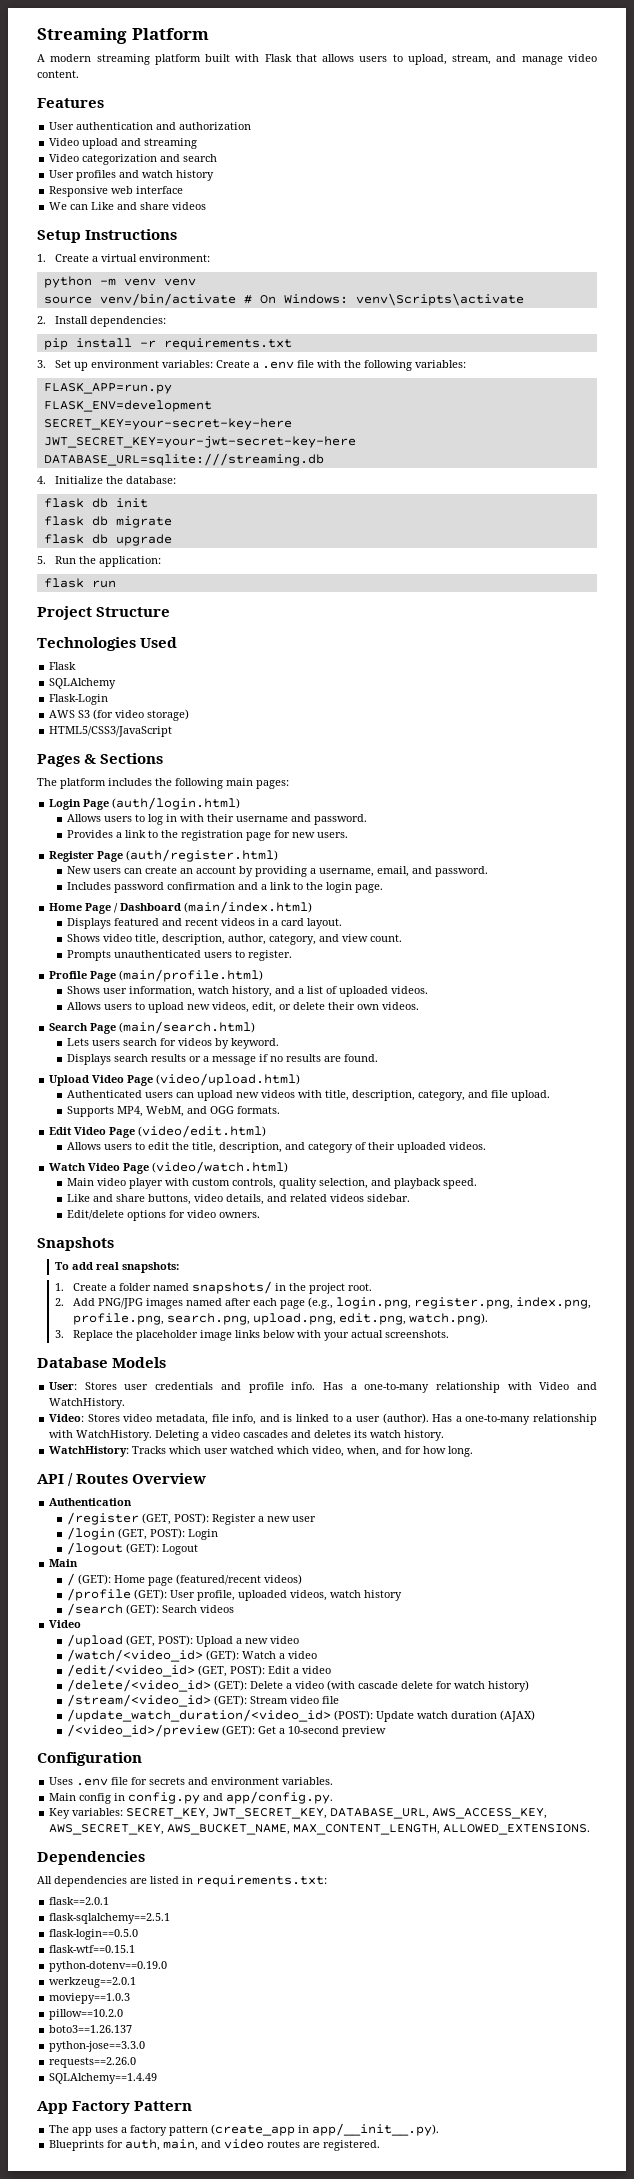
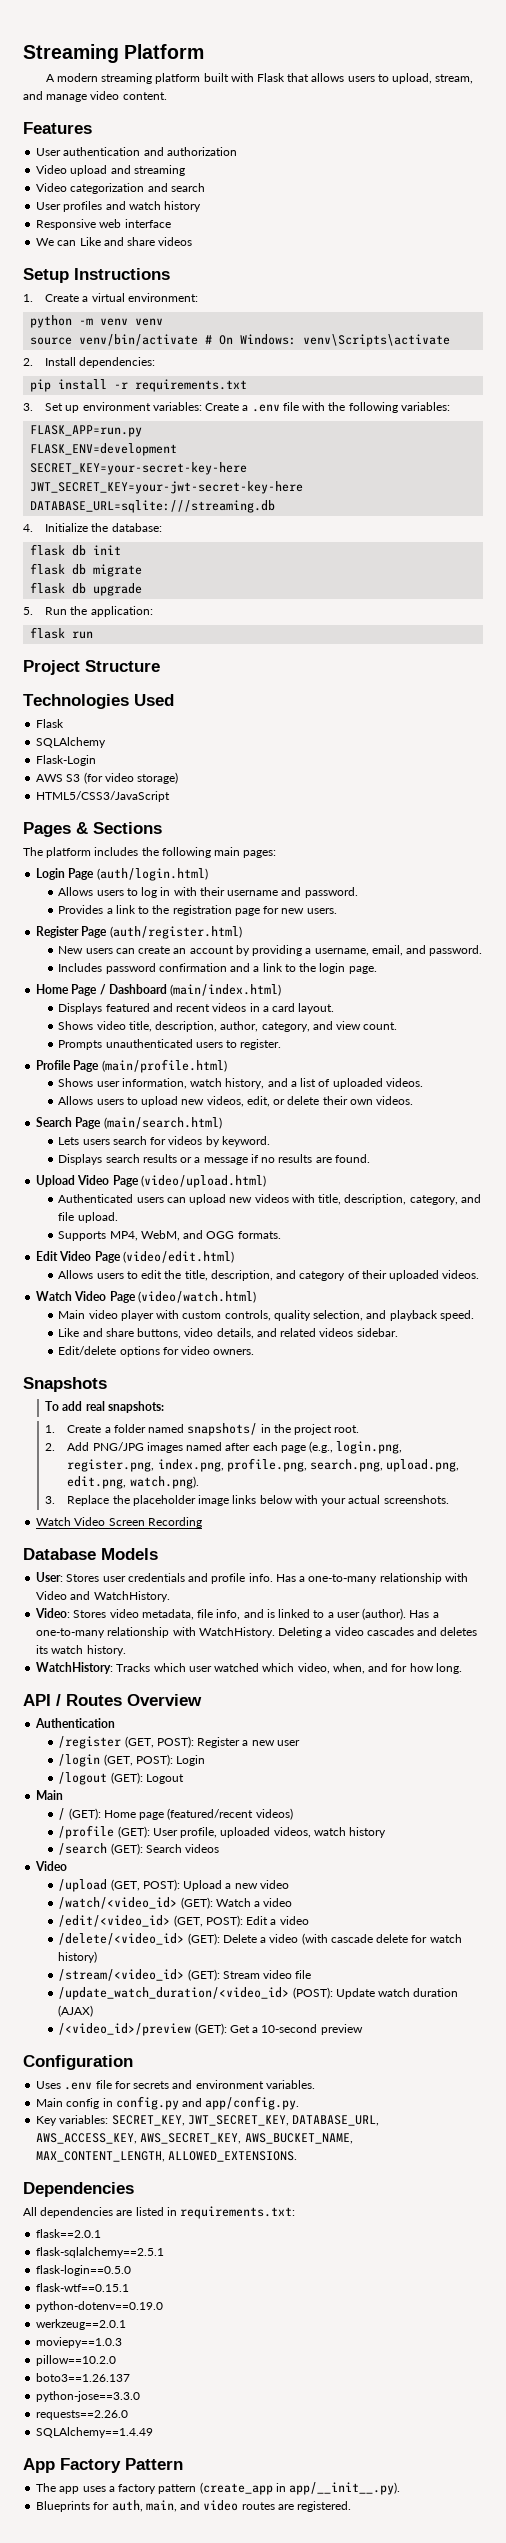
+ Watch Video Screen Recording

